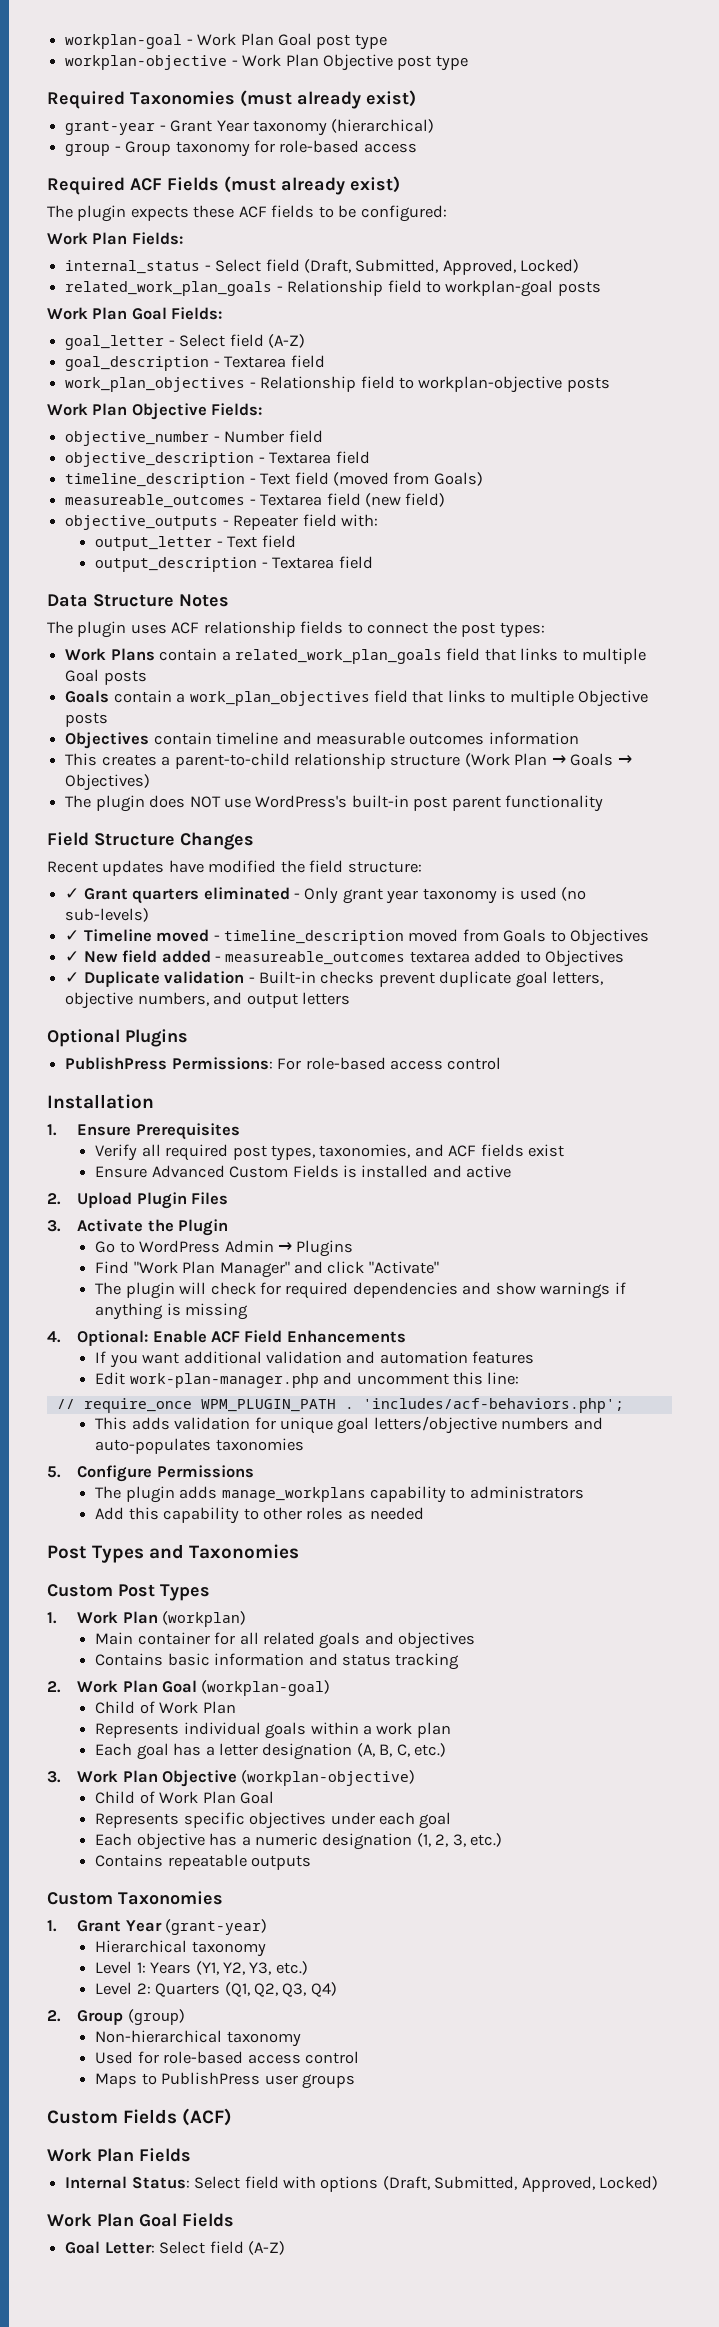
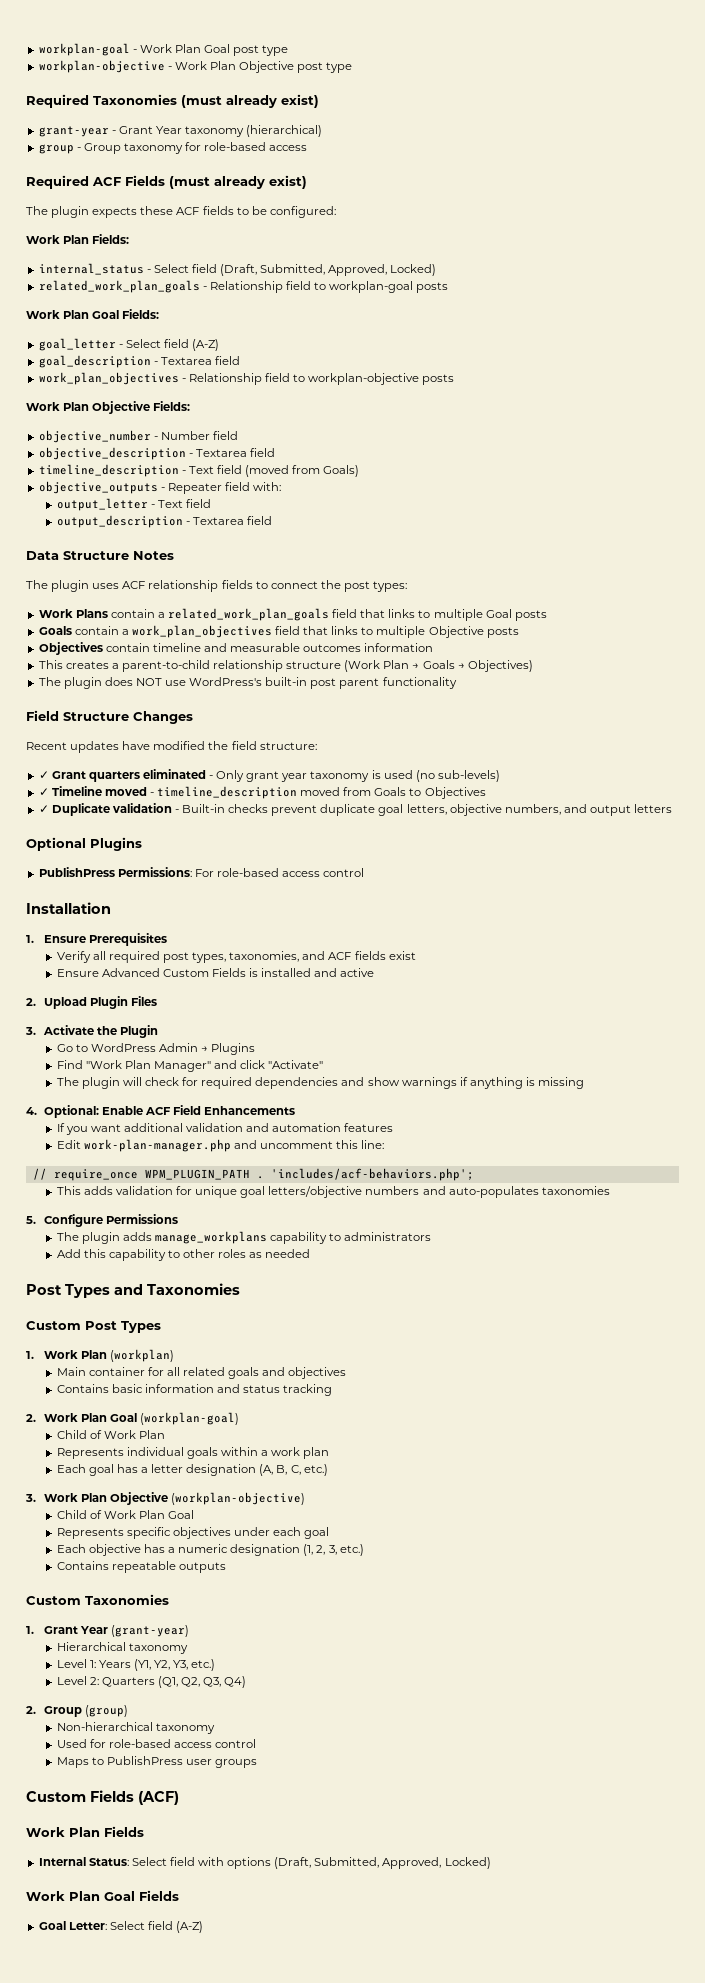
- measureable_outcomes - Textarea field (new field)
- ✓ New field added - measureable_outcomes textarea added to Objectives

